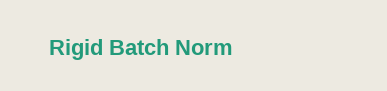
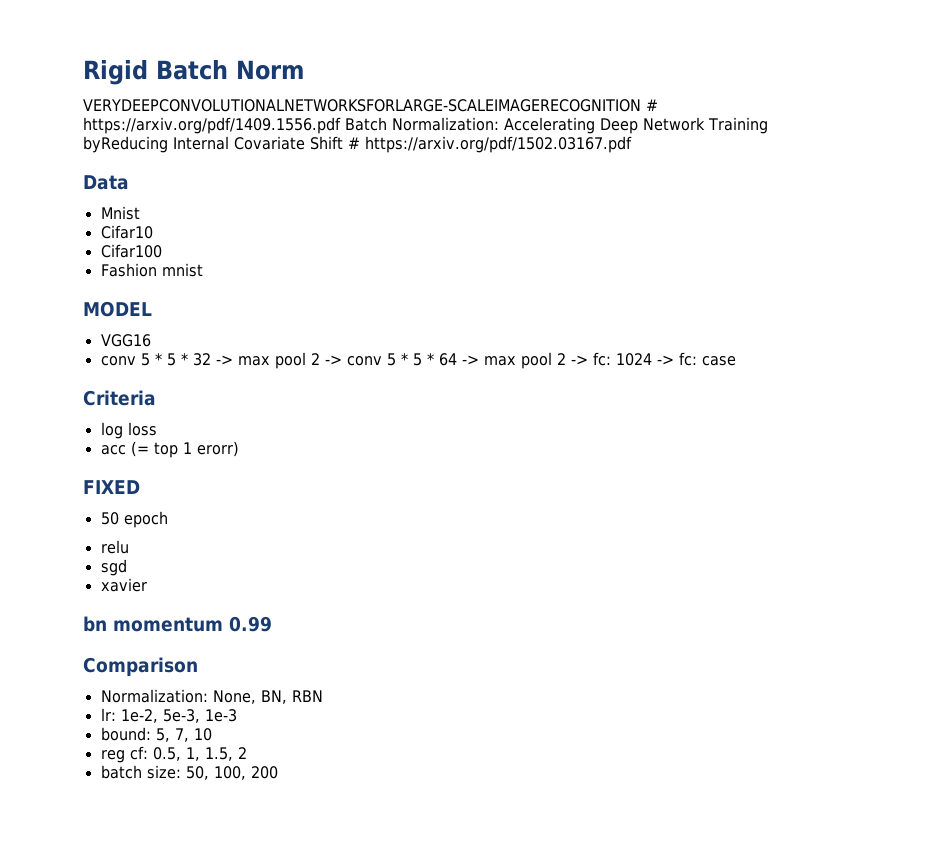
+ VERYDEEPCONVOLUTIONALNETWORKSFORLARGE-SCALEIMAGERECOGNITION # https://arxiv.org/pdf/1409.1556.pdf Batch Normalization: Accelerating Deep Network Training byReducing Internal Covariate Shift # https://arxiv.org/pdf/1502.03167.pdf
+ Data
+ Mnist
+ Cifar10
+ Cifar100
+ Fashion mnist
+ MODEL
+ VGG16
+ conv 5 * 5 * 32 -> max pool 2 -> conv 5 * 5 * 64 -> max pool 2 -> fc: 1024 -> fc: case
+ Criteria
+ log loss
+ acc (= top 1 erorr)
+ FIXED
+ 50 epoch
+ relu
+ sgd
+ xavier
+ bn momentum 0.99
+ Comparison
+ Normalization: None, BN, RBN
+ lr: 1e-2, 5e-3, 1e-3
+ bound: 5, 7, 10
+ reg cf: 0.5, 1, 1.5, 2
+ batch size: 50, 100, 200

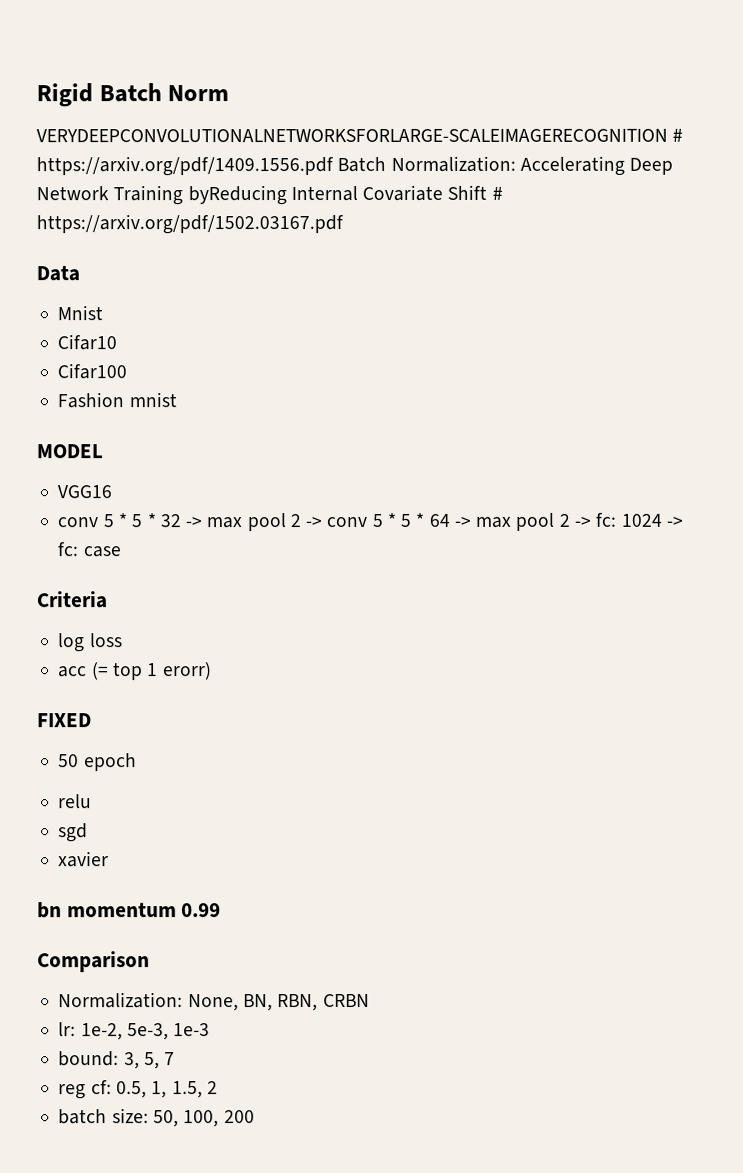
- Normalization: None, BN, RBN
+ Normalization: None, BN, RBN, CRBN
- bound: 5, 7, 10
+ bound: 3, 5, 7

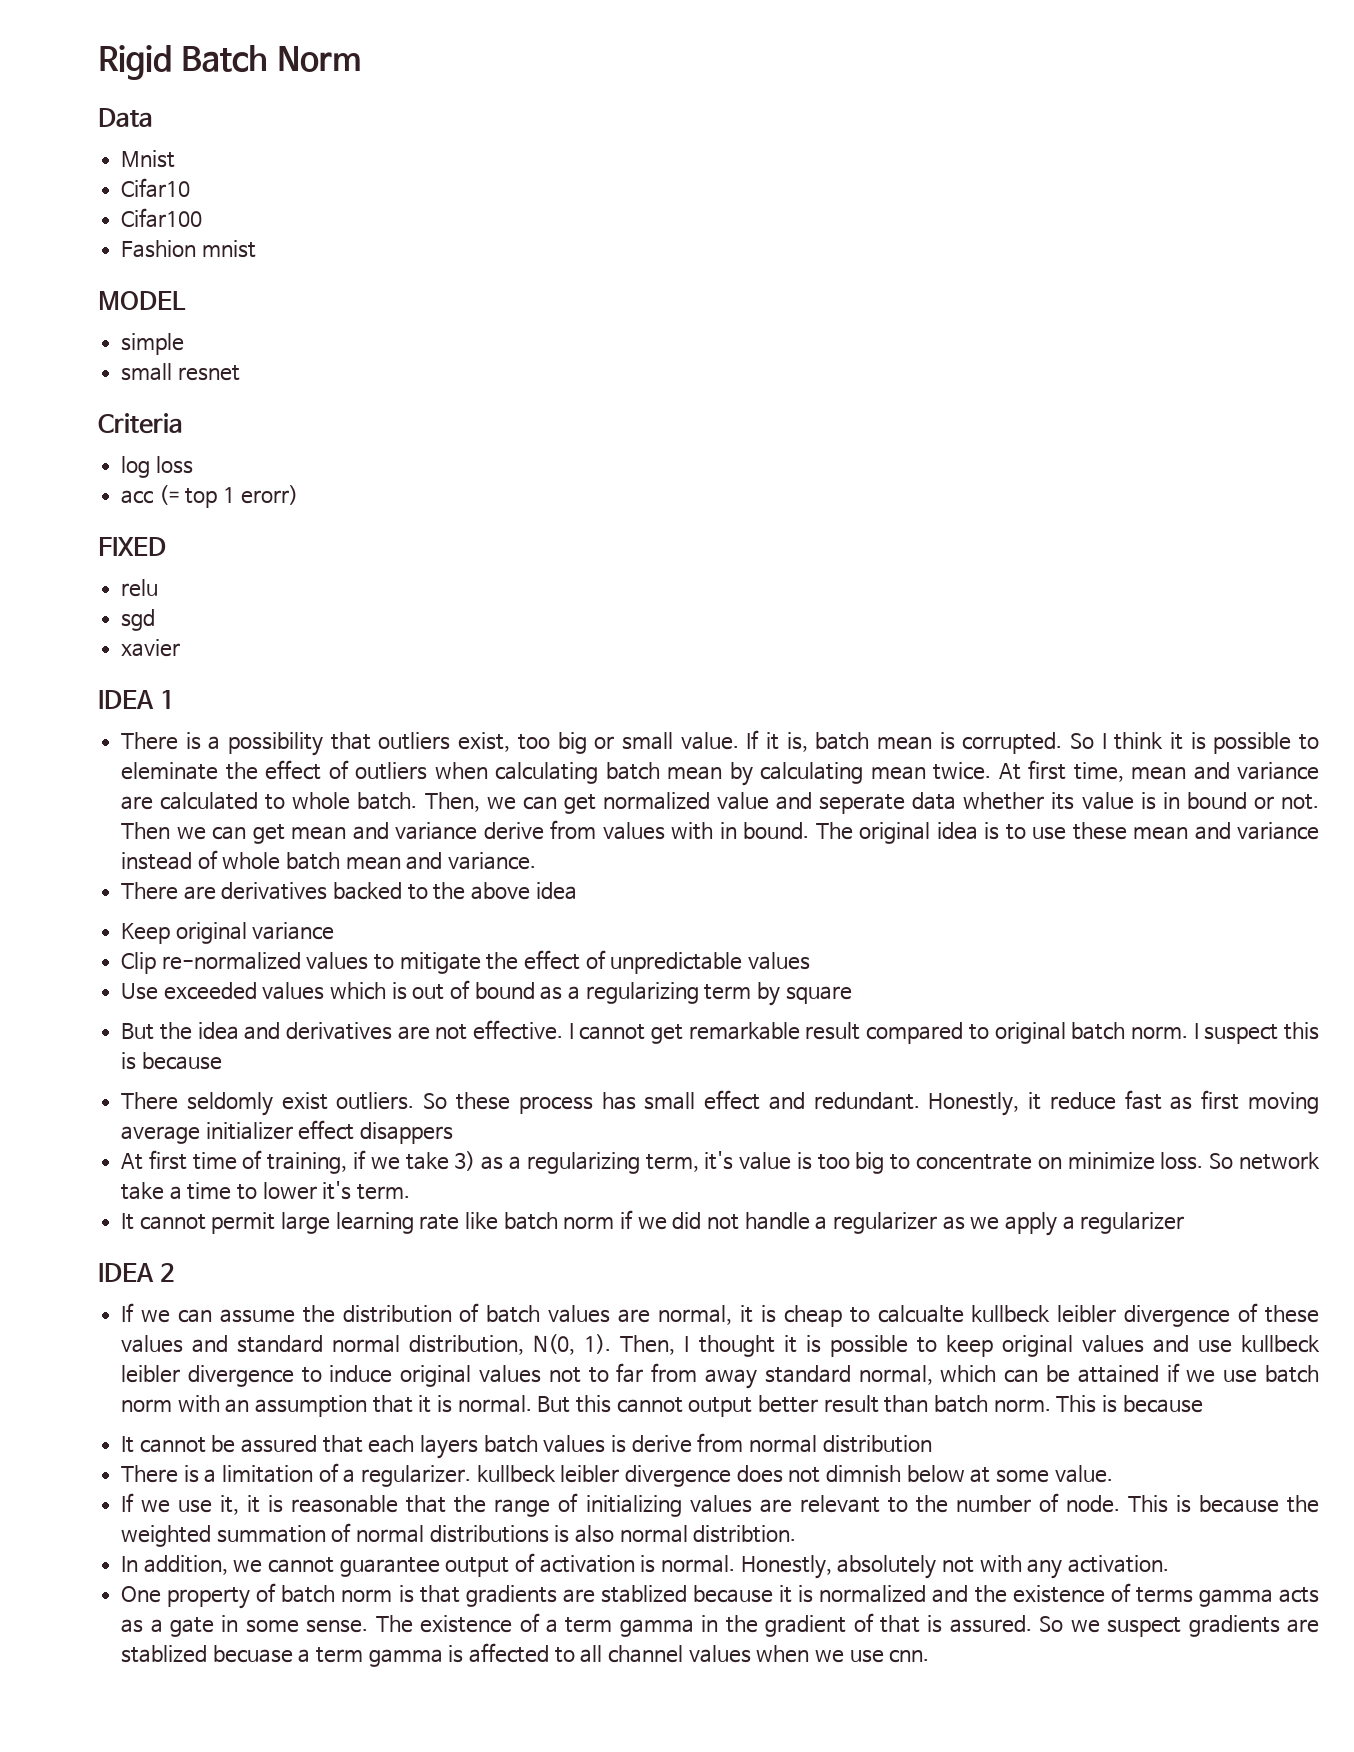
- VERYDEEPCONVOLUTIONALNETWORKSFORLARGE-SCALEIMAGERECOGNITION # https://arxiv.org/pdf/1409.1556.pdf Batch Normalization: Accelerating Deep Network Training byReducing Internal Covariate Shift # https://arxiv.org/pdf/1502.03167.pdf
- VGG16
- conv 5 * 5 * 32 -> max pool 2 -> conv 5 * 5 * 64 -> max pool 2 -> fc: 1024 -> fc: case
+ simple
+ small resnet
- 50 epoch
- bn momentum 0.99
- Comparison
- Normalization: None, BN, RBN, CRBN
- lr: 1e-2, 5e-3, 1e-3
- bound: 3, 5, 7
- reg cf: 0.5, 1, 1.5, 2
- batch size: 50, 100, 200
+ IDEA 1
+ There is a possibility that outliers exist, too big or small value. If it is, batch mean is corrupted. So I think it is possible to eleminate the effect of outliers when calculating batch mean by calculating mean twice. At first time, mean and variance are calculated to whole batch. Then, we can get normalized value and seperate data whether its value is in bound or not. Then we can get mean and variance derive from values with in bound. The original idea is to use these mean and variance instead of whole batch mean and variance.
+ There are derivatives backed to the above idea
+ Keep original variance
+ Clip re-normalized values to mitigate the effect of unpredictable values
+ Use exceeded values which is out of bound as a regularizing term by square
+ But the idea and derivatives are not effective. I cannot get remarkable result compared to original batch norm. I suspect this is because
+ There seldomly exist outliers. So these process has small effect and redundant. Honestly, it reduce fast as first moving average initializer effect disappers
+ At first time of training, if we take 3) as a regularizing term, it's value is too big to concentrate on minimize loss. So network take a time to lower it's term.
+ It cannot permit large learning rate like batch norm if we did not handle a regularizer as we apply a regularizer
+ IDEA 2
+ If we can assume the distribution of batch values are normal, it is cheap to calcualte kullbeck leibler divergence of these values and standard normal distribution, N(0, 1). Then, I thought it is possible to keep original values and use kullbeck leibler divergence to induce original values not to far from away standard normal, which can be attained if we use batch norm with an assumption that it is normal. But this cannot output better result than batch norm. This is because
+ It cannot be assured that each layers batch values is derive from normal distribution
+ There is a limitation of a regularizer. kullbeck leibler divergence does not dimnish below at some value.
+ If we use it, it is reasonable that the range of initializing values are relevant to the number of node. This is because the weighted summation of normal distributions is also normal distribtion.
+ In addition, we cannot guarantee output of activation is normal. Honestly, absolutely not with any activation.
+ One property of batch norm is that gradients are stablized because it is normalized and the existence of terms gamma acts as a gate in some sense. The existence of a term gamma in the gradient of that is assured. So we suspect gradients are stablized becuase a term gamma is affected to all channel values when we use cnn.

